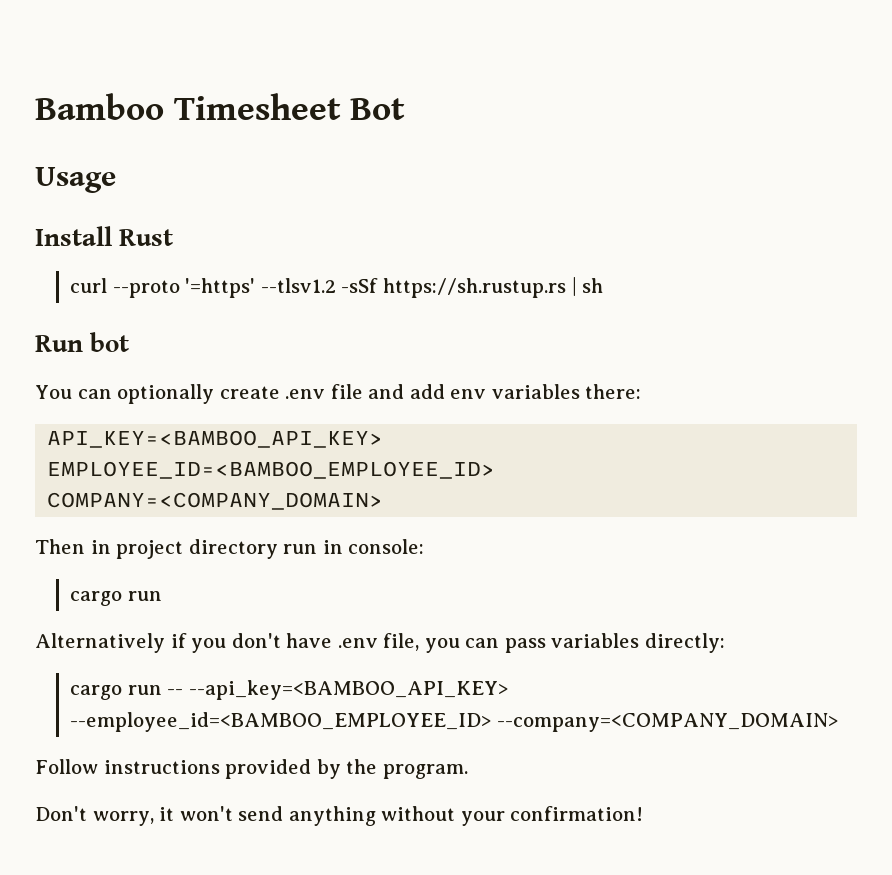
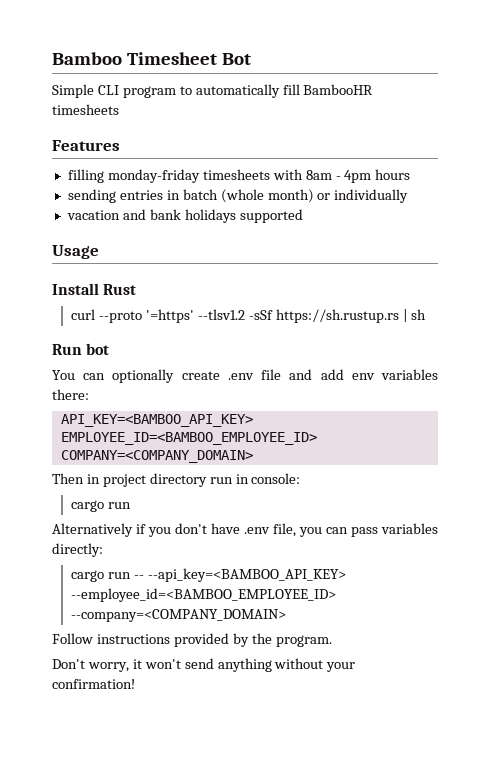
+ Simple CLI program to automatically fill BambooHR timesheets
+ Features
+ filling monday-friday timesheets with 8am - 4pm hours
+ sending entries in batch (whole month) or individually
+ vacation and bank holidays supported

